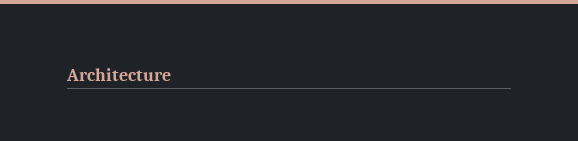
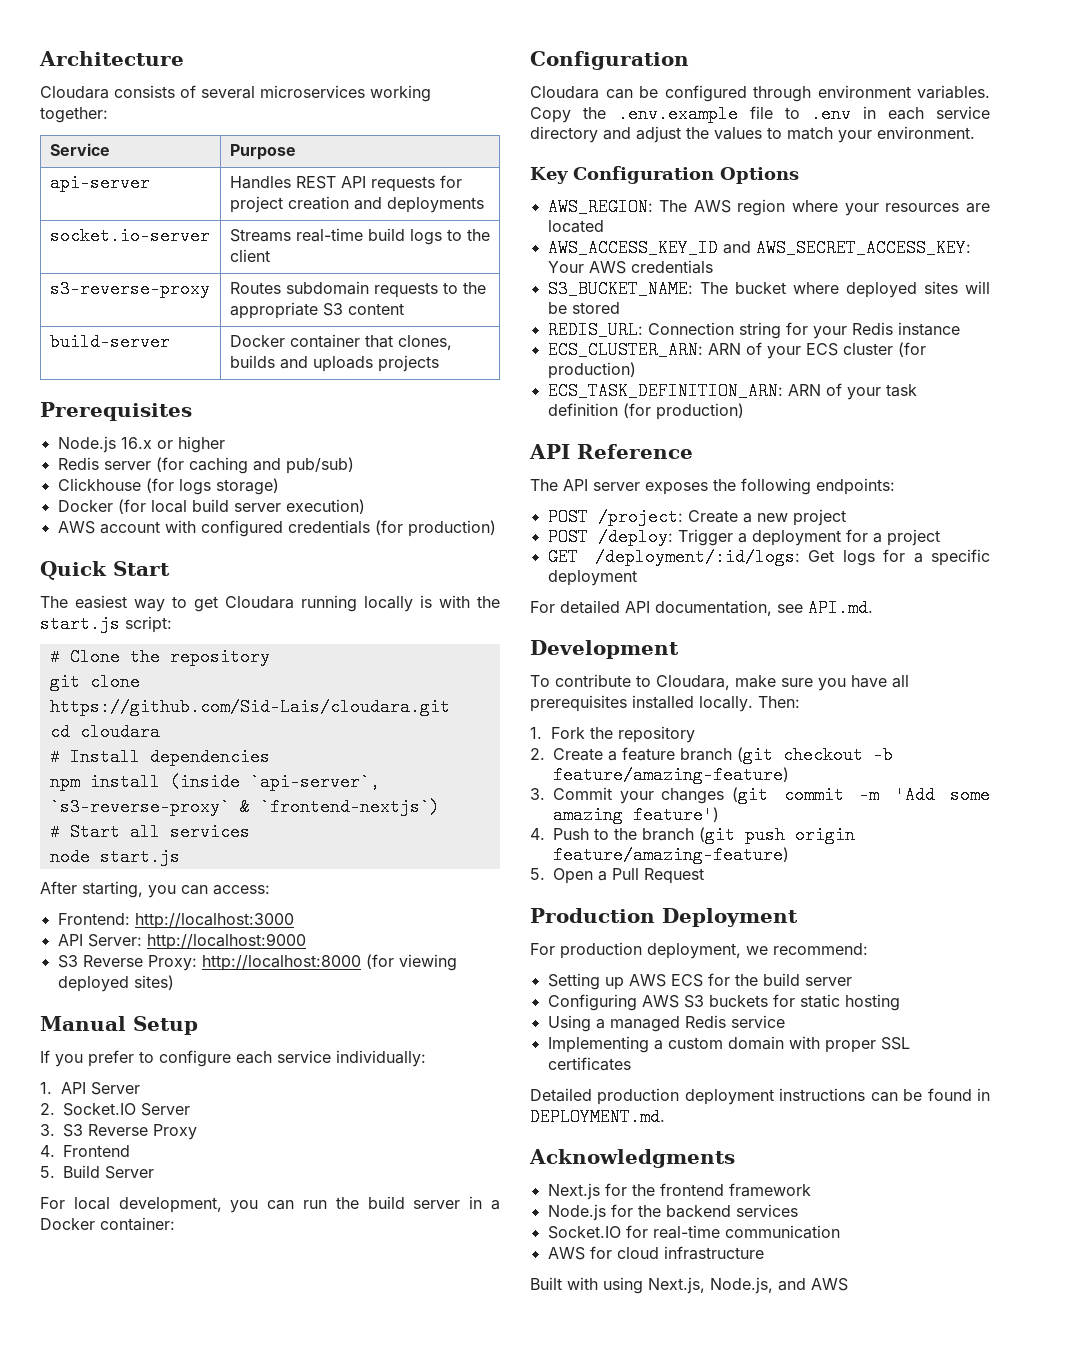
+ Cloudara consists of several microservices working together:
+ Service | Purpose
+ api-server | Handles REST API requests for project creation and deployments
+ socket.io-server | Streams real-time build logs to the client
+ s3-reverse-proxy | Routes subdomain requests to the appropriate S3 content
+ build-server | Docker container that clones, builds and uploads projects
+ Prerequisites
+ Node.js 16.x or higher
+ Redis server (for caching and pub/sub)
+ Clickhouse (for logs storage)
+ Docker (for local build server execution)
+ AWS account with configured credentials (for production)
+ Quick Start
+ The easiest way to get Cloudara running locally is with the start.js script:
+ # Clone the repository
+ git clone https://github.com/Sid-Lais/cloudara.git
+ cd cloudara
+ # Install dependencies
+ npm install (inside `api-server`, `s3-reverse-proxy` & `frontend-nextjs`)
+ # Start all services
+ node start.js
+ After starting, you can access:
+ Frontend: http://localhost:3000
+ API Server: http://localhost:9000
+ S3 Reverse Proxy: http://localhost:8000 (for viewing deployed sites)
+ Manual Setup
+ If you prefer to configure each service individually:
+ 1. API Server
+ 2. Socket.IO Server
+ 3. S3 Reverse Proxy
+ 4. Frontend
+ 5. Build Server
+ For local development, you can run the build server in a Docker container:
+ Configuration
+ Cloudara can be configured through environment variables. Copy the .env.example file to .env in each service directory and adjust the values to match your environment.
+ Key Configuration Options
+ AWS_REGION: The AWS region where your resources are located
+ AWS_ACCESS_KEY_ID and AWS_SECRET_ACCESS_KEY: Your AWS credentials
+ S3_BUCKET_NAME: The bucket where deployed sites will be stored
+ REDIS_URL: Connection string for your Redis instance
+ ECS_CLUSTER_ARN: ARN of your ECS cluster (for production)
+ ECS_TASK_DEFINITION_ARN: ARN of your task definition (for production)
+ API Reference
+ The API server exposes the following endpoints:
+ POST /project: Create a new project
+ POST /deploy: Trigger a deployment for a project
+ GET /deployment/:id/logs: Get logs for a specific deployment
+ For detailed API documentation, see API.md.
+ Development
+ To contribute to Cloudara, make sure you have all prerequisites installed locally. Then:
+ 1. Fork the repository
+ 2. Create a feature branch (git checkout -b feature/amazing-feature)
+ 3. Commit your changes (git commit -m 'Add some amazing feature')
+ 4. Push to the branch (git push origin feature/amazing-feature)
+ 5. Open a Pull Request
+ Production Deployment
+ For production deployment, we recommend:
+ Setting up AWS ECS for the build server
+ Configuring AWS S3 buckets for static hosting
+ Using a managed Redis service
+ Implementing a custom domain with proper SSL certificates
+ Detailed production deployment instructions can be found in DEPLOYMENT.md.
+ Acknowledgments
+ Next.js for the frontend framework
+ Node.js for the backend services
+ Socket.IO for real-time communication
+ AWS for cloud infrastructure
+ Built with using Next.js, Node.js, and AWS

